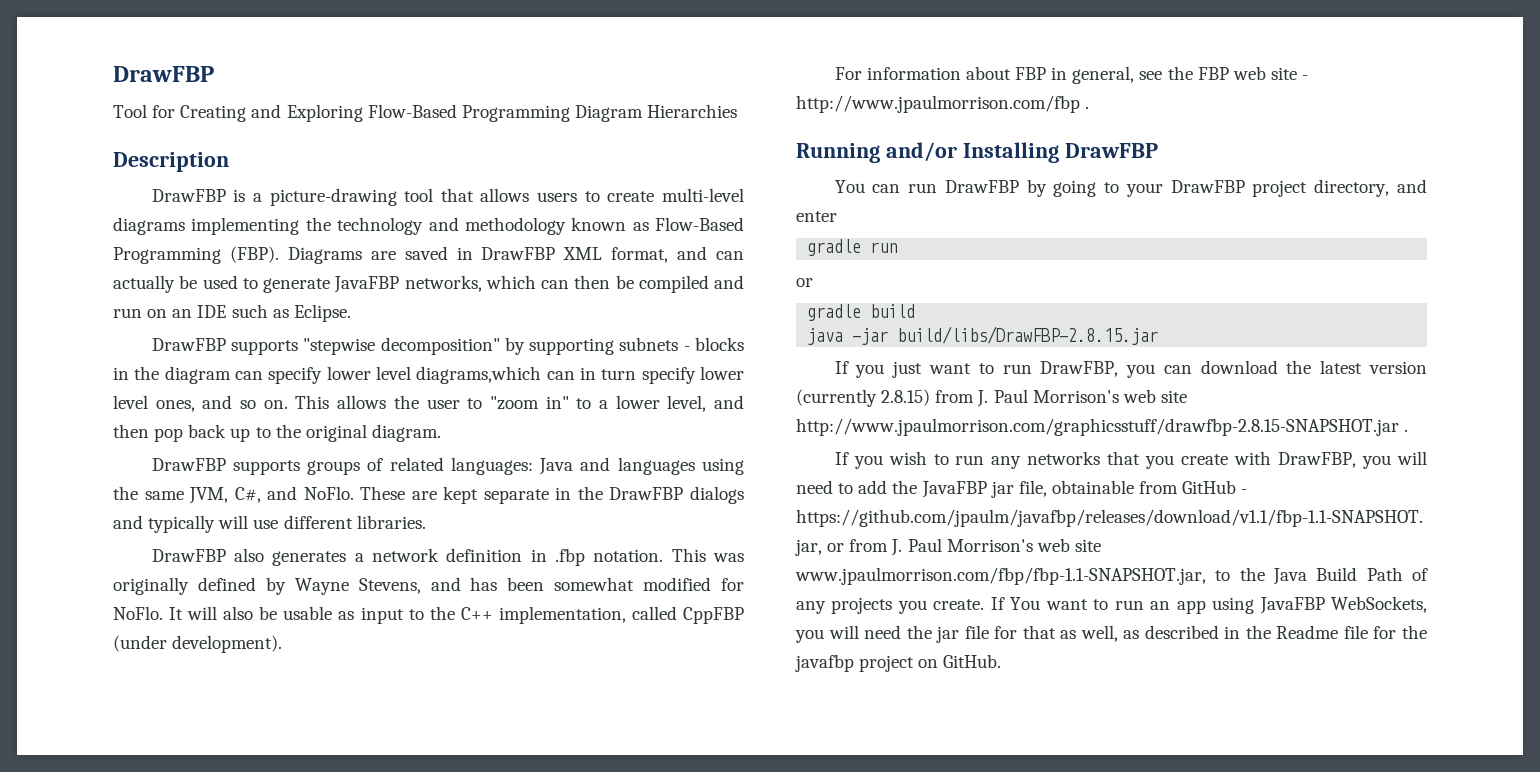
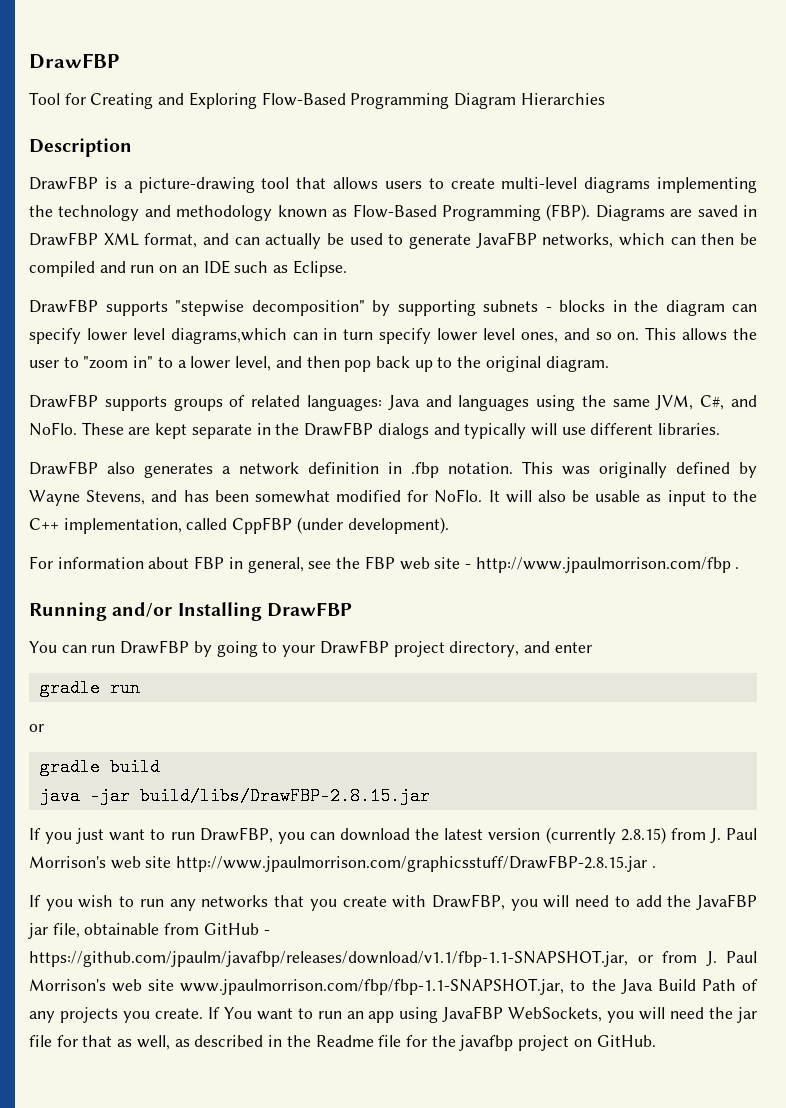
- If you just want to run DrawFBP, you can download the latest version (currently 2.8.15) from J. Paul Morrison's web site http://www.jpaulmorrison.com/graphicsstuff/drawfbp-2.8.15-SNAPSHOT.jar .
+ If you just want to run DrawFBP, you can download the latest version (currently 2.8.15) from J. Paul Morrison's web site http://www.jpaulmorrison.com/graphicsstuff/DrawFBP-2.8.15.jar .

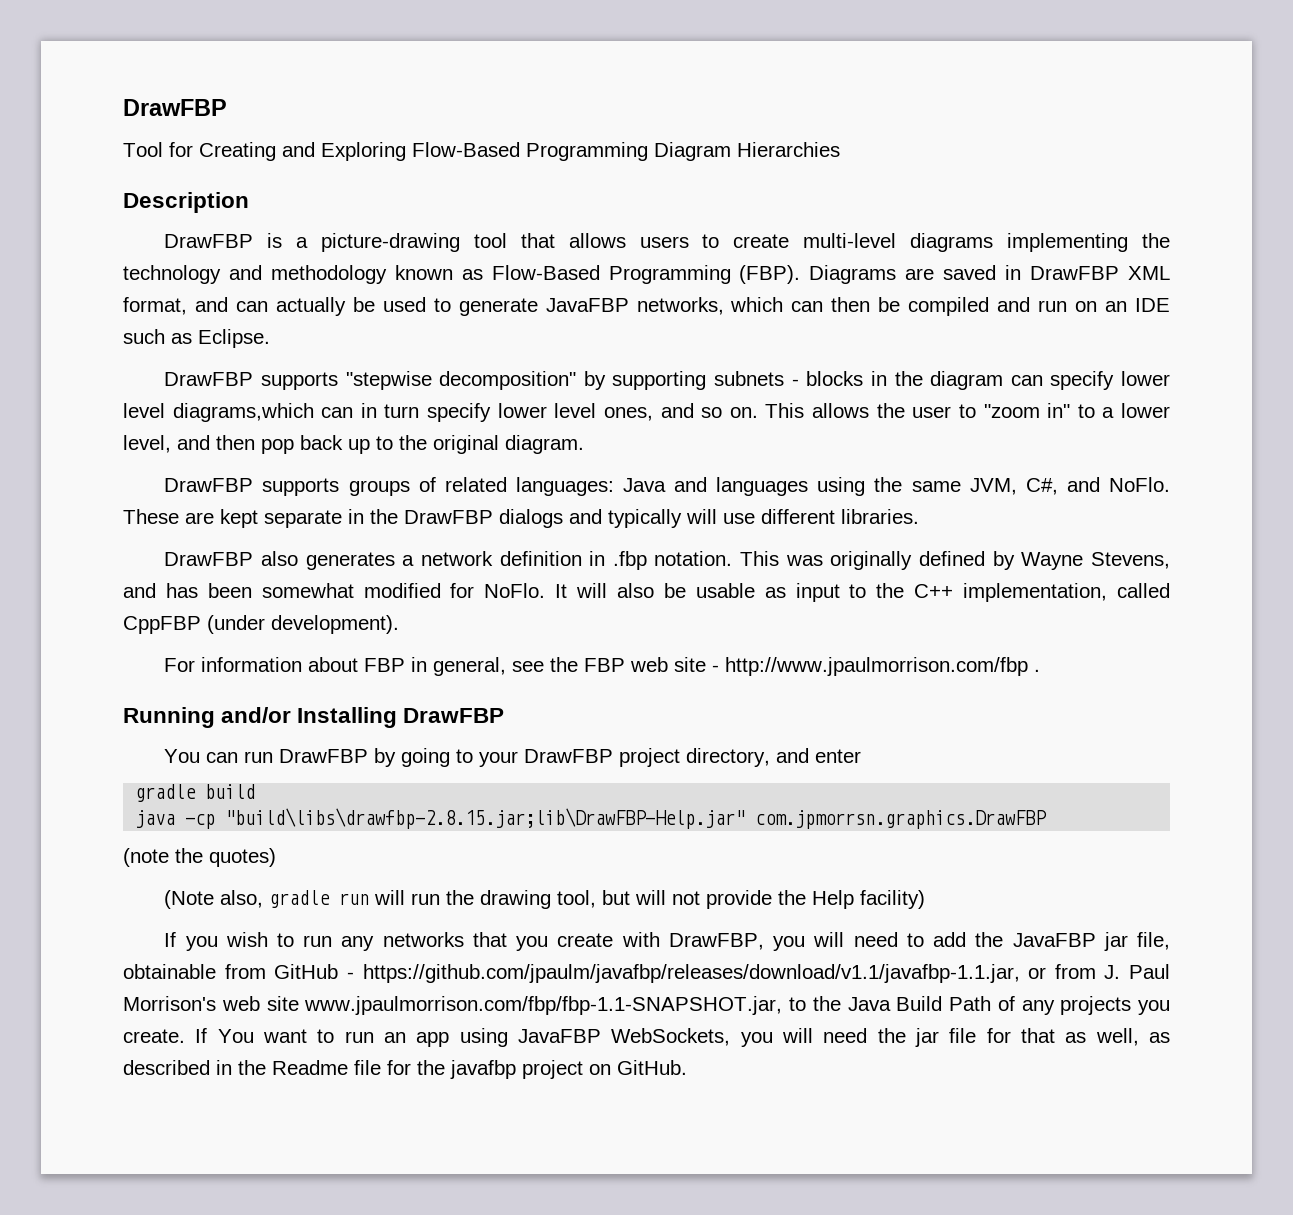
- gradle run
- or
- java -jar build/libs/DrawFBP-2.8.15.jar
- If you just want to run DrawFBP, you can download the latest version (currently 2.8.15) from J. Paul Morrison's web site http://www.jpaulmorrison.com/graphicsstuff/DrawFBP-2.8.15.jar .
+ java -cp "build\libs\drawfbp-2.8.15.jar;lib\DrawFBP-Help.jar" com.jpmorrsn.graphics.DrawFBP
+ (note the quotes)
+ (Note also, gradle run will run the drawing tool, but will not provide the Help facility)
- If you wish to run any networks that you create with DrawFBP, you will need to add the JavaFBP jar file, obtainable from GitHub - https://github.com/jpaulm/javafbp/releases/download/v1.1/fbp-1.1-SNAPSHOT.jar, or from J. Paul Morrison's web site www.jpaulmorrison.com/fbp/fbp-1.1-SNAPSHOT.jar, to the Java Build Path of any projects you create.
+ If you wish to run any networks that you create with DrawFBP, you will need to add the JavaFBP jar file, obtainable from GitHub - https://github.com/jpaulm/javafbp/releases/download/v1.1/javafbp-1.1.jar, or from J. Paul Morrison's web site www.jpaulmorrison.com/fbp/fbp-1.1-SNAPSHOT.jar, to the Java Build Path of any projects you create.

